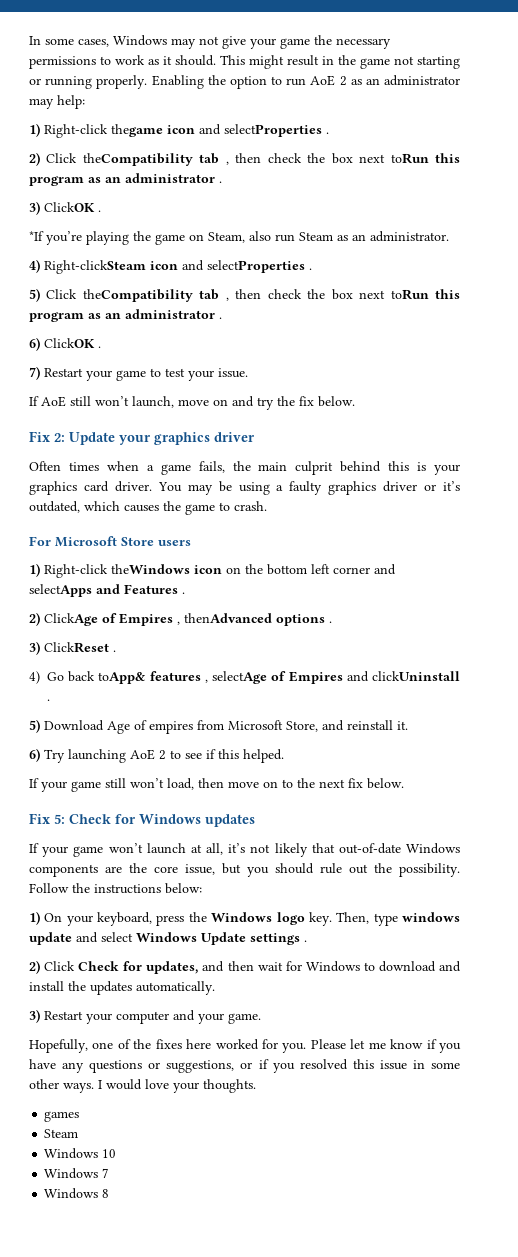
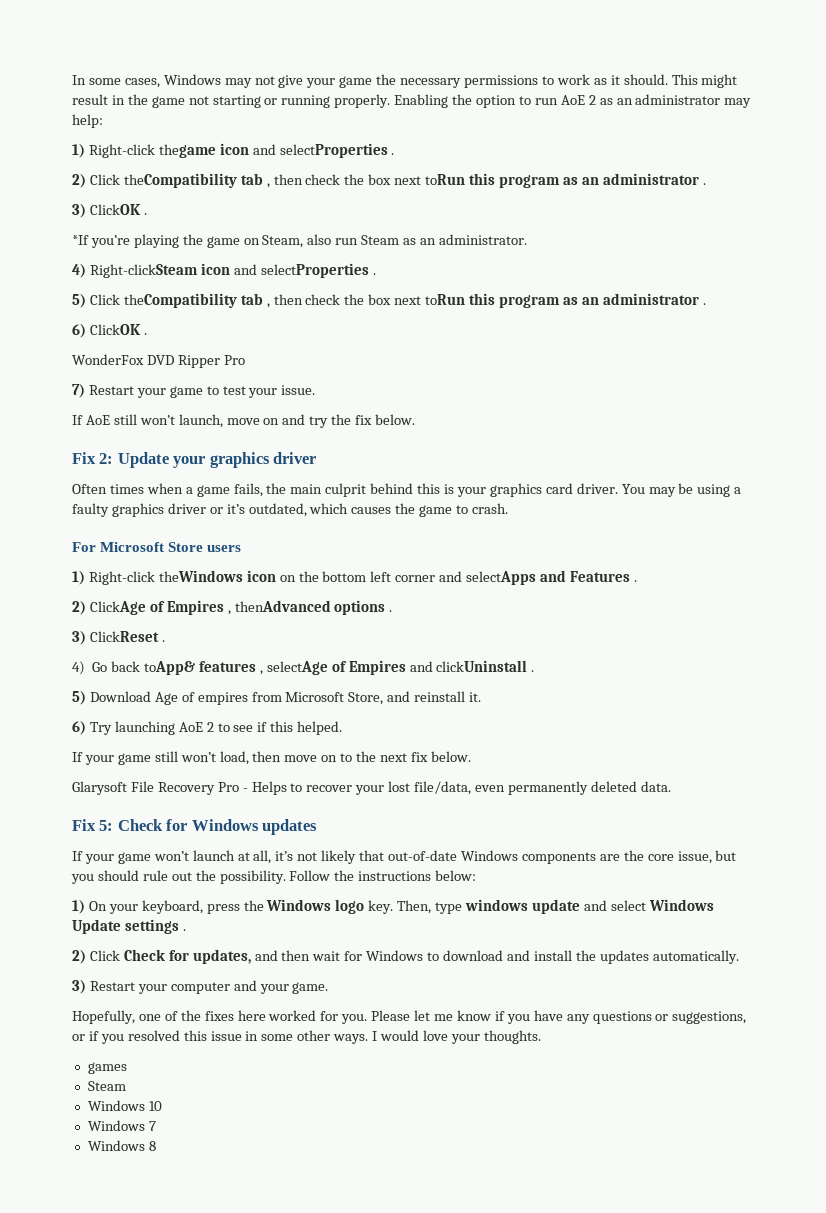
+ WonderFox DVD Ripper Pro
+ Glarysoft File Recovery Pro - Helps to recover your lost file/data, even permanently deleted data.

